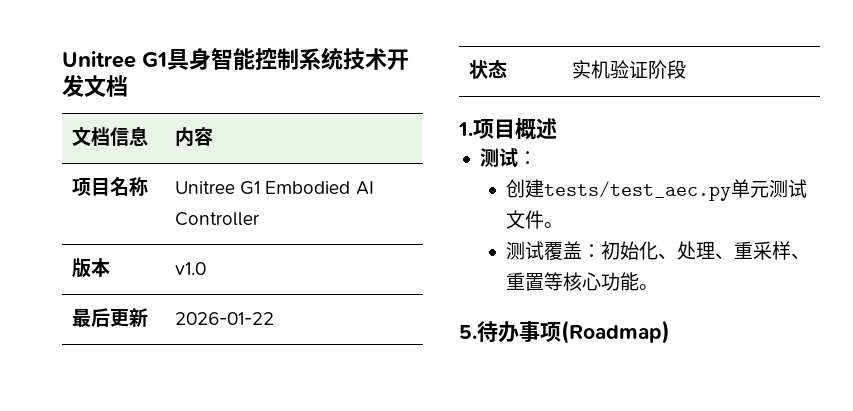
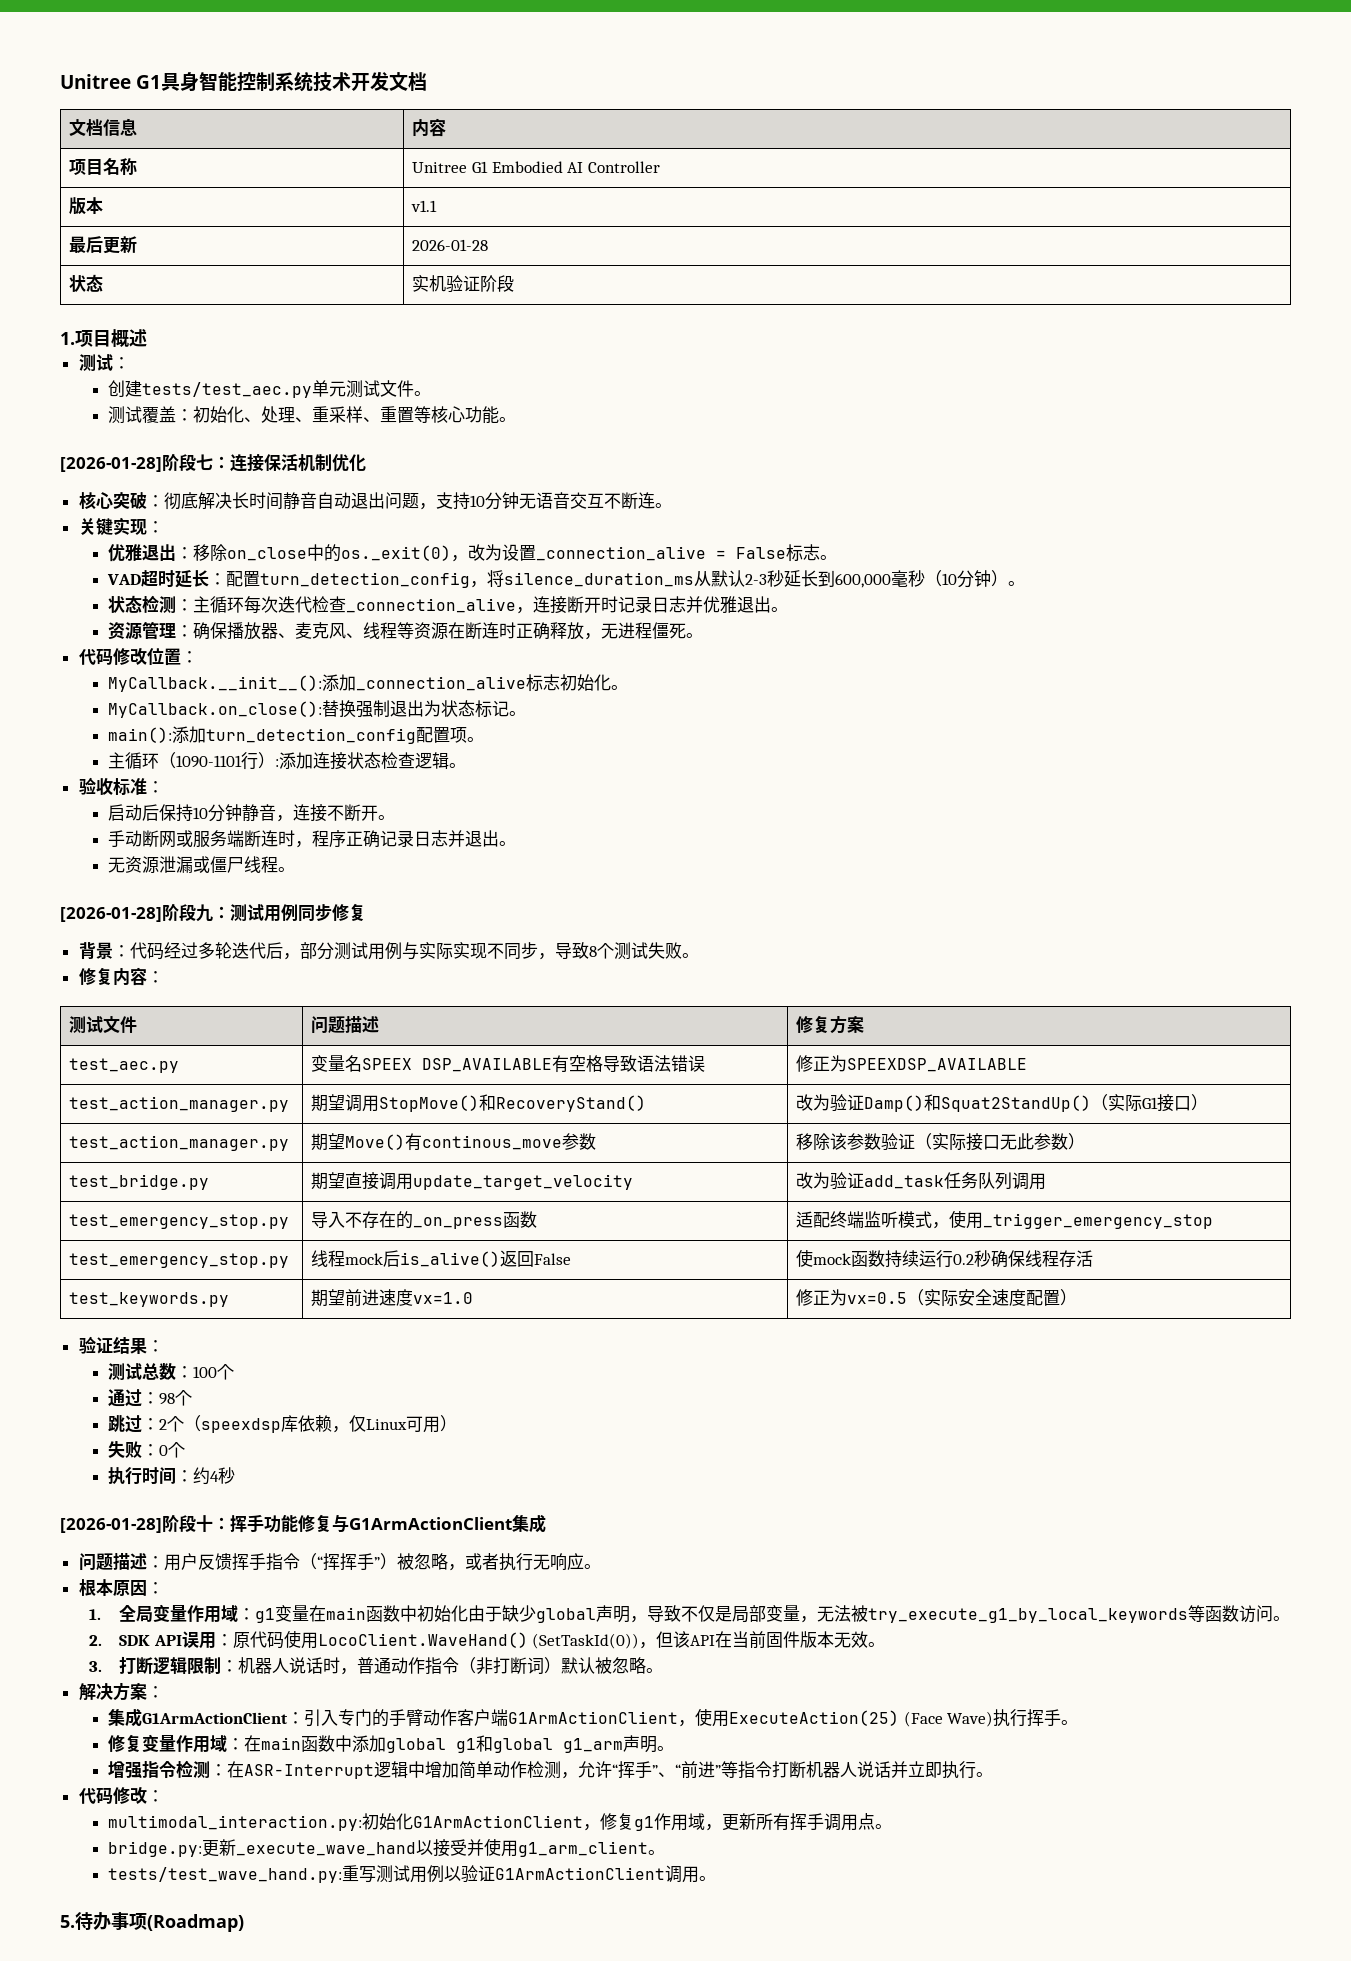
- 版本 | v1.0
+ 版本 | v1.1
- 最后更新 | 2026-01-22
+ 最后更新 | 2026-01-28
+ [2026-01-28]阶段七：连接保活机制优化
+ 核心突破：彻底解决长时间静音自动退出问题，支持10分钟无语音交互不断连。
+ 关键实现：
+ 优雅退出：移除on_close中的os._exit(0)，改为设置_connection_alive = False标志。
+ VAD超时延长：配置turn_detection_config，将silence_duration_ms从默认2-3秒延长到600,000毫秒（10分钟）。
+ 状态检测：主循环每次迭代检查_connection_alive，连接断开时记录日志并优雅退出。
+ 资源管理：确保播放器、麦克风、线程等资源在断连时正确释放，无进程僵死。
+ 代码修改位置：
+ MyCallback.__init__():添加_connection_alive标志初始化。
+ MyCallback.on_close():替换强制退出为状态标记。
+ main():添加turn_detection_config配置项。
+ 主循环（1090-1101行）:添加连接状态检查逻辑。
+ 验收标准：
+ 启动后保持10分钟静音，连接不断开。
+ 手动断网或服务端断连时，程序正确记录日志并退出。
+ 无资源泄漏或僵尸线程。
+ [2026-01-28]阶段九：测试用例同步修复
+ 背景：代码经过多轮迭代后，部分测试用例与实际实现不同步，导致8个测试失败。
+ 修复内容：
+ 测试文件 | 问题描述 | 修复方案
+ test_aec.py | 变量名SPEEX DSP_AVAILABLE有空格导致语法错误 | 修正为SPEEXDSP_AVAILABLE
+ test_action_manager.py | 期望调用StopMove()和RecoveryStand() | 改为验证Damp()和Squat2StandUp()（实际G1接口）
+ test_action_manager.py | 期望Move()有continous_move参数 | 移除该参数验证（实际接口无此参数）
+ test_bridge.py | 期望直接调用update_target_velocity | 改为验证add_task任务队列调用
+ test_emergency_stop.py | 导入不存在的_on_press函数 | 适配终端监听模式，使用_trigger_emergency_stop
+ test_emergency_stop.py | 线程mock后is_alive()返回False | 使mock函数持续运行0.2秒确保线程存活
+ test_keywords.py | 期望前进速度vx=1.0 | 修正为vx=0.5（实际安全速度配置）
+ 验证结果：
+ 测试总数：100个
+ 通过：98个
+ 跳过：2个（speexdsp库依赖，仅Linux可用）
+ 失败：0个
+ 执行时间：约4秒
+ [2026-01-28]阶段十：挥手功能修复与G1ArmActionClient集成
+ 问题描述：用户反馈挥手指令（“挥挥手”）被忽略，或者执行无响应。
+ 根本原因：
+ 1.全局变量作用域：g1变量在main函数中初始化由于缺少global声明，导致不仅是局部变量，无法被try_execute_g1_by_local_keywords等函数访问。
+ 2. SDK API误用：原代码使用LocoClient.WaveHand() (SetTaskId(0))，但该API在当前固件版本无效。
+ 3.打断逻辑限制：机器人说话时，普通动作指令（非打断词）默认被忽略。
+ 解决方案：
+ 集成G1ArmActionClient：引入专门的手臂动作客户端G1ArmActionClient，使用ExecuteAction(25) (Face Wave)执行挥手。
+ 修复变量作用域：在main函数中添加global g1和global g1_arm声明。
+ 增强指令检测：在ASR-Interrupt逻辑中增加简单动作检测，允许“挥手”、“前进”等指令打断机器人说话并立即执行。
+ 代码修改：
+ multimodal_interaction.py:初始化G1ArmActionClient，修复g1作用域，更新所有挥手调用点。
+ bridge.py:更新_execute_wave_hand以接受并使用g1_arm_client。
+ tests/test_wave_hand.py:重写测试用例以验证G1ArmActionClient调用。

